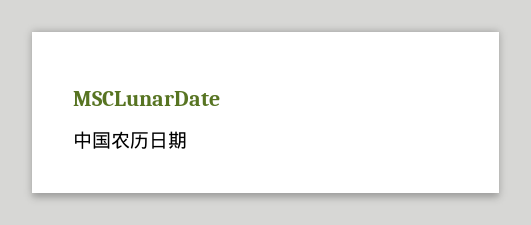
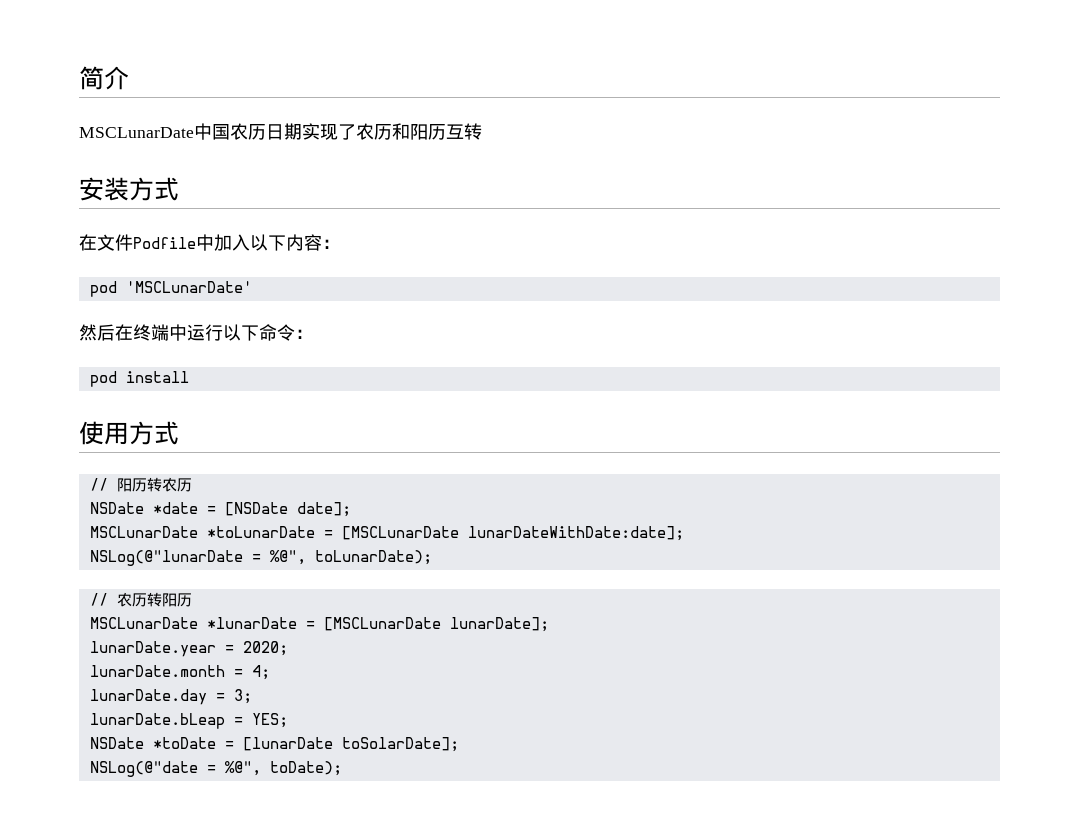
- MSCLunarDate
- 中国农历日期
+ 简介
+ MSCLunarDate中国农历日期实现了农历和阳历互转
+ 安装方式
+ 在文件Podfile中加入以下内容：
+ pod 'MSCLunarDate'
+ 然后在终端中运行以下命令：
+ pod install
+ 使用方式
+ // 阳历转农历
+ NSDate *date = [NSDate date];
+ MSCLunarDate *toLunarDate = [MSCLunarDate lunarDateWithDate:date];
+ NSLog(@"lunarDate = %@", toLunarDate);
+ // 农历转阳历
+ MSCLunarDate *lunarDate = [MSCLunarDate lunarDate];
+ lunarDate.year = 2020;
+ lunarDate.month = 4;
+ lunarDate.day = 3;
+ lunarDate.bLeap = YES;
+ NSDate *toDate = [lunarDate toSolarDate];
+ NSLog(@"date = %@", toDate);

